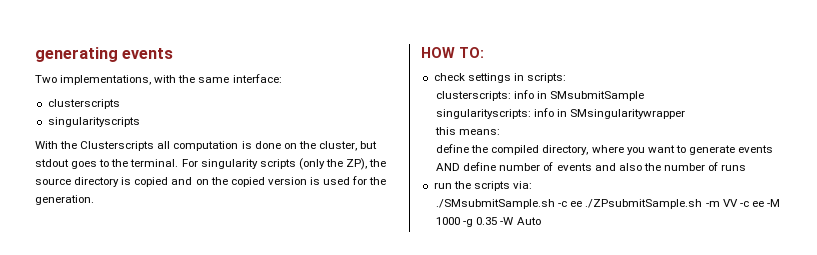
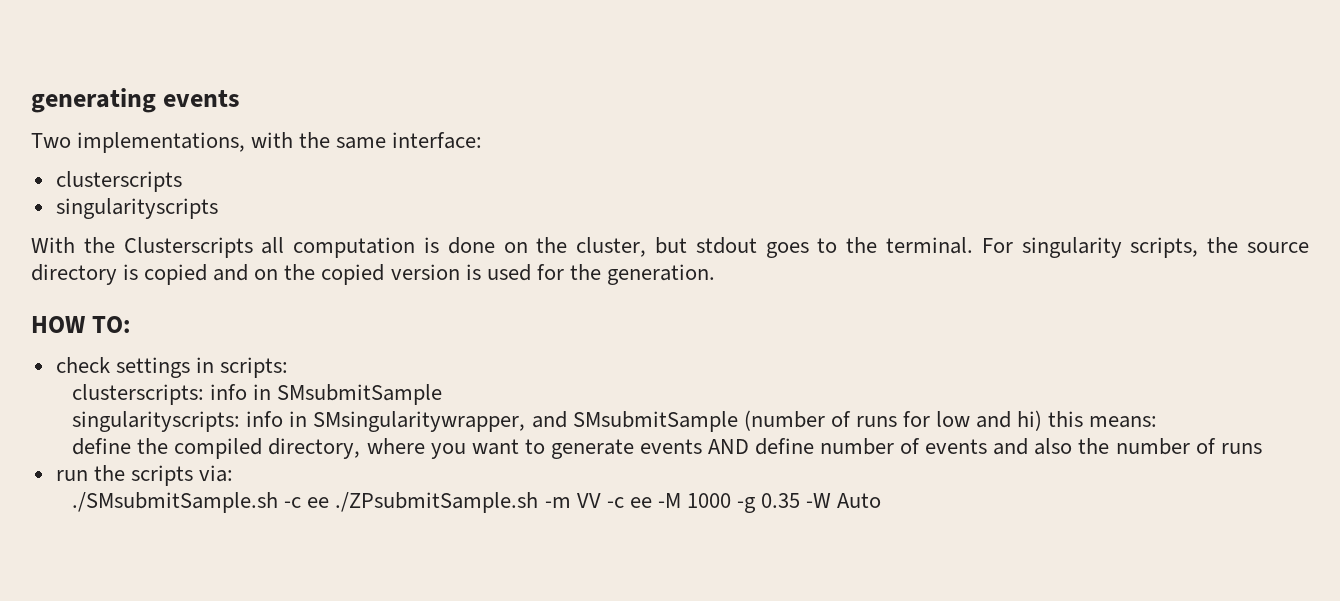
- For singularity scripts (only the ZP), the source directory is copied and on the copied version is used for the generation.
+ For singularity scripts, the source directory is copied and on the copied version is used for the generation.
- singularityscripts: info in SMsingularitywrapper
- this means:
+ singularityscripts: info in SMsingularitywrapper, and SMsubmitSample (number of runs for low and hi) this means:

